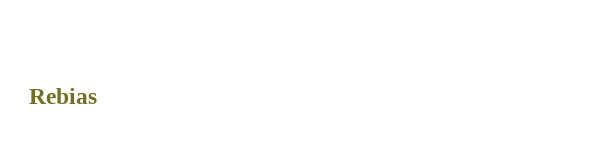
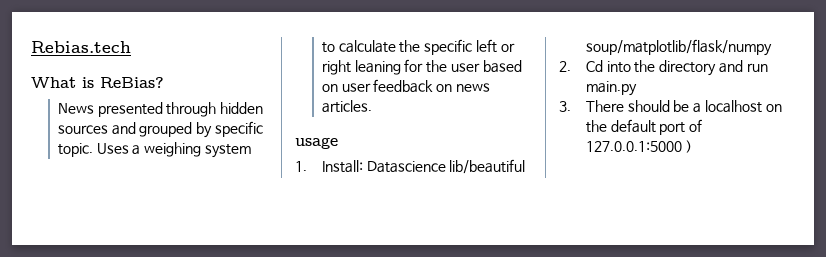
- Rebias
+ Rebias.tech
+ What is ReBias?
+ News presented through hidden sources and grouped by specific topic. Uses a weighing system to calculate the specific left or right leaning for the user based on user feedback on news articles.
+ usage
+ 1. Install: Datascience lib/beautiful soup/matplotlib/flask/numpy
+ 2. Cd into the directory and run main.py
+ 3. There should be a localhost on the default port of 127.0.0.1:5000 )

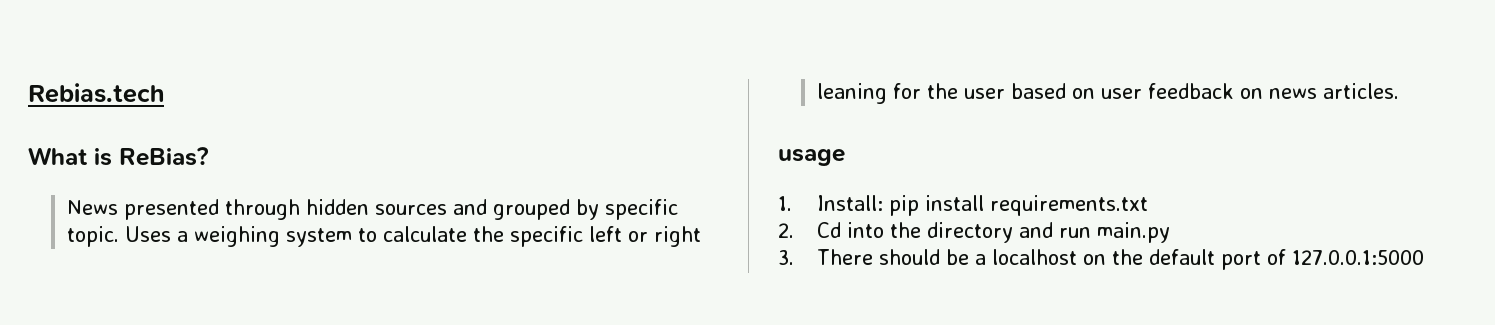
- 1. Install: Datascience lib/beautiful soup/matplotlib/flask/numpy
+ 1. Install: pip install requirements.txt
- 3. There should be a localhost on the default port of 127.0.0.1:5000 )
+ 3. There should be a localhost on the default port of 127.0.0.1:5000

